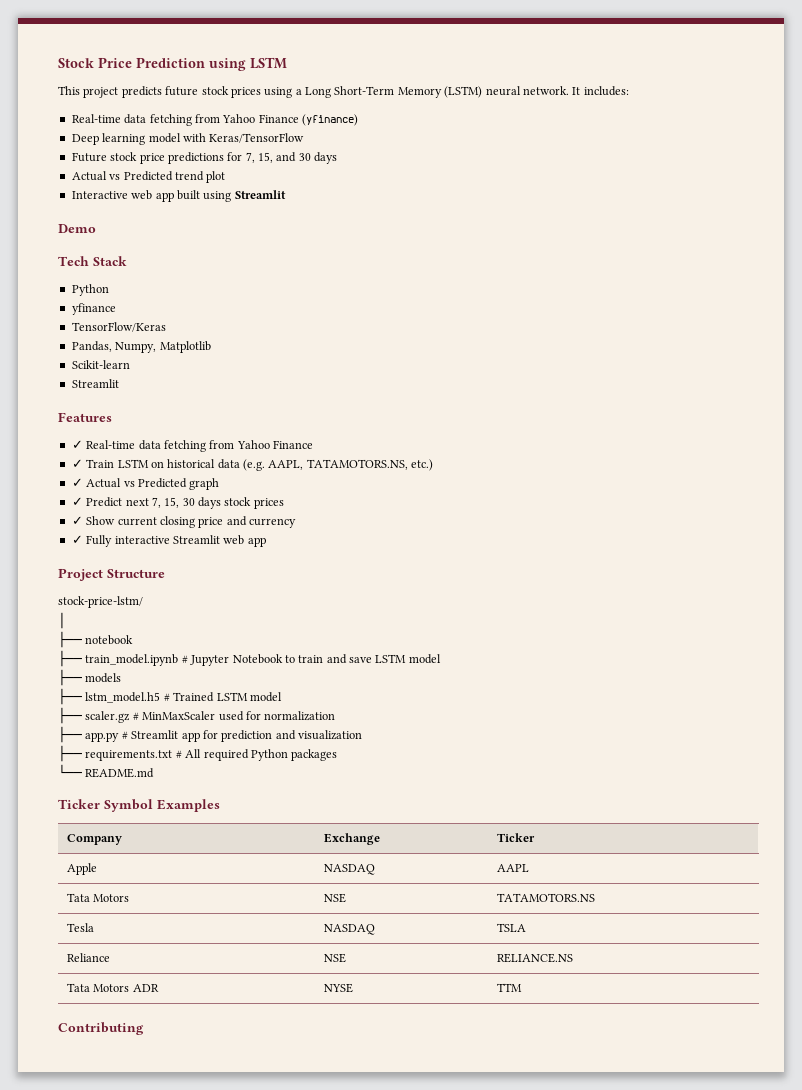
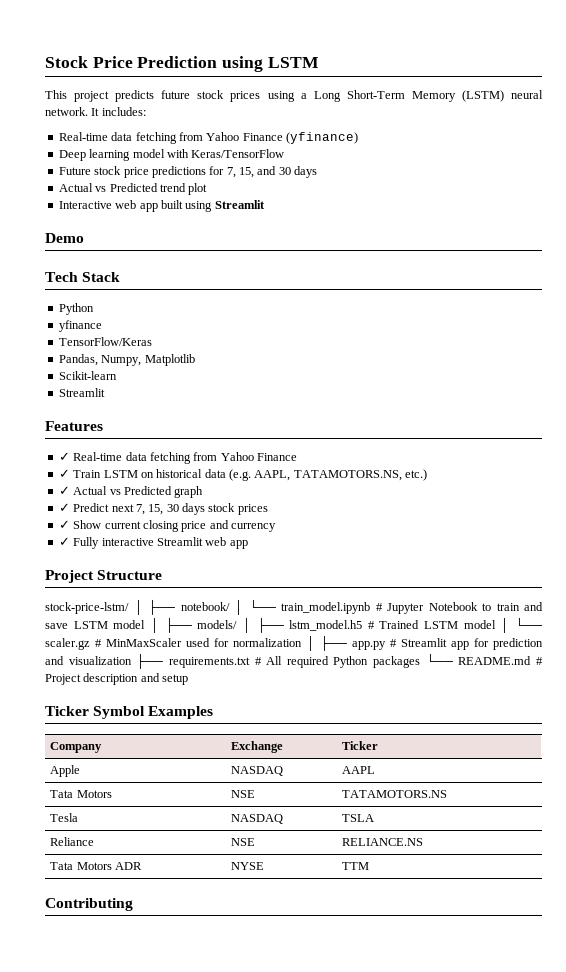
- stock-price-lstm/
- │
- ├── notebook
- ├── train_model.ipynb # Jupyter Notebook to train and save LSTM model
- ├── models
- ├── lstm_model.h5 # Trained LSTM model
- ├── scaler.gz # MinMaxScaler used for normalization
- ├── app.py # Streamlit app for prediction and visualization
- ├── requirements.txt # All required Python packages
- └── README.md
+ stock-price-lstm/ │ ├── notebook/ │ └── train_model.ipynb # Jupyter Notebook to train and save LSTM model │ ├── models/ │ ├── lstm_model.h5 # Trained LSTM model │ └── scaler.gz # MinMaxScaler used for normalization │ ├── app.py # Streamlit app for prediction and visualization ├── requirements.txt # All required Python packages └── README.md # Project description and setup

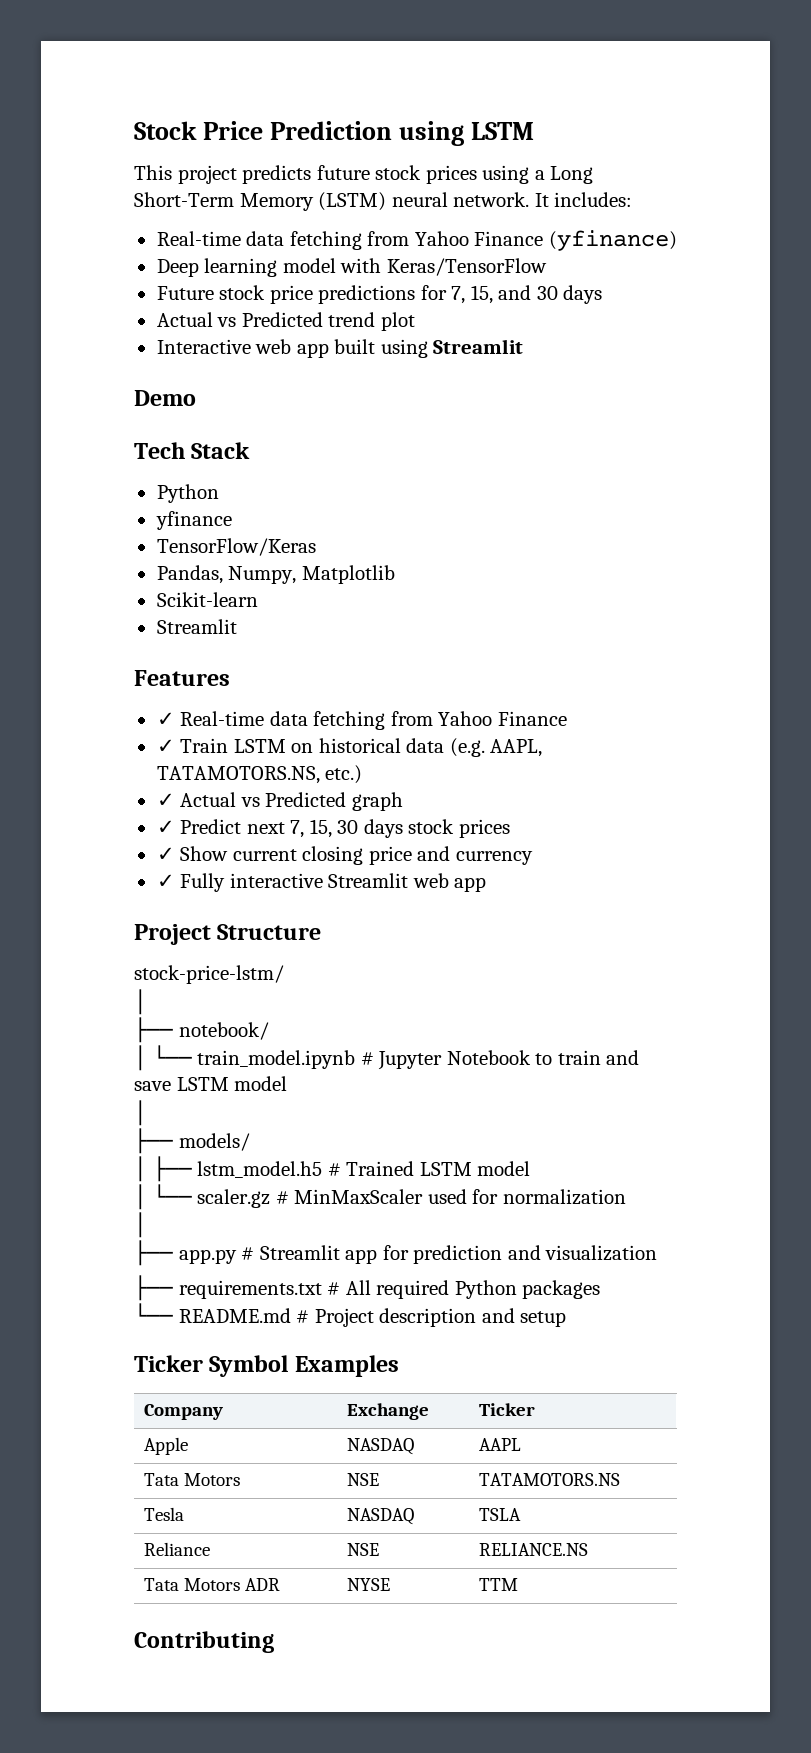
- stock-price-lstm/ │ ├── notebook/ │ └── train_model.ipynb # Jupyter Notebook to train and save LSTM model │ ├── models/ │ ├── lstm_model.h5 # Trained LSTM model │ └── scaler.gz # MinMaxScaler used for normalization │ ├── app.py # Streamlit app for prediction and visualization ├── requirements.txt # All required Python packages └── README.md # Project description and setup
+ stock-price-lstm/
+ │
+ ├── notebook/
+ │ └── train_model.ipynb # Jupyter Notebook to train and save LSTM model
+ │
+ ├── models/
+ │ ├── lstm_model.h5 # Trained LSTM model
+ │ └── scaler.gz # MinMaxScaler used for normalization
+ │
+ ├── app.py # Streamlit app for prediction and visualization
+ ├── requirements.txt # All required Python packages
+ └── README.md # Project description and setup

